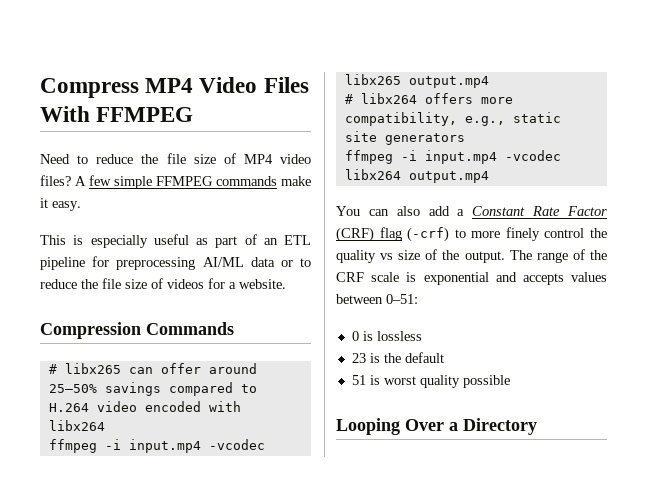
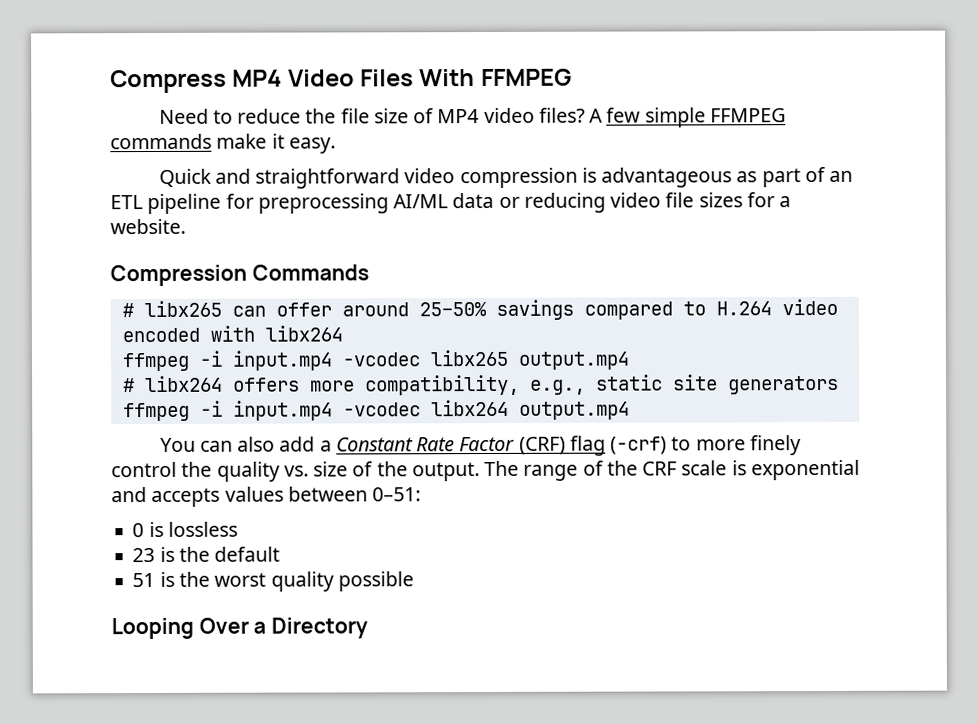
- This is especially useful as part of an ETL pipeline for preprocessing AI/ML data or to reduce the file size of videos for a website.
+ Quick and straightforward video compression is advantageous as part of an ETL pipeline for preprocessing AI/ML data or reducing video file sizes for a website.
- You can also add a Constant Rate Factor (CRF) flag (-crf) to more finely control the quality vs size of the output.
+ You can also add a Constant Rate Factor (CRF) flag (-crf) to more finely control the quality vs. size of the output.
- 51 is worst quality possible
+ 51 is the worst quality possible

